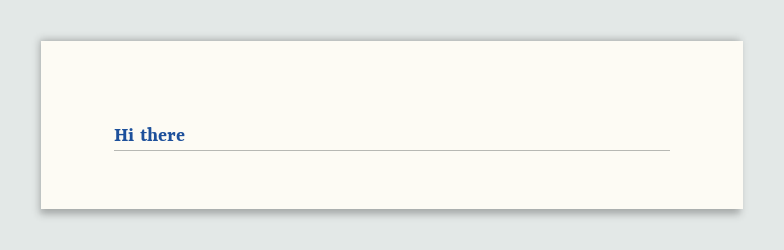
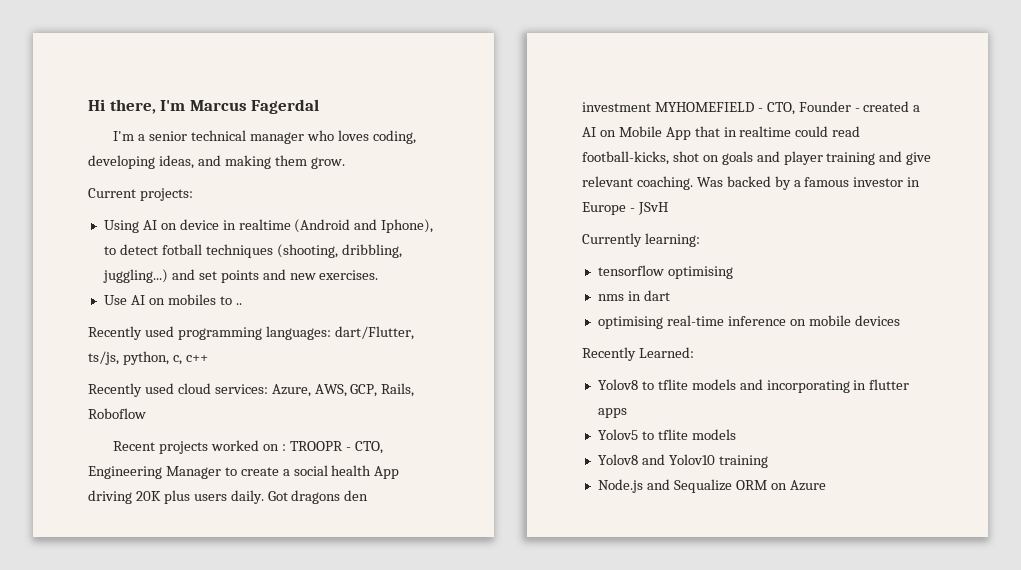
- Hi there
+ Hi there, I'm Marcus Fagerdal
+ I'm a senior technical manager who loves coding, developing ideas, and making them grow.
+ Current projects:
+ Using AI on device in realtime (Android and Iphone), to detect fotball techniques (shooting, dribbling, juggling...) and set points and new exercises.
+ Use AI on mobiles to ..
+ Recently used programming languages: dart/Flutter, ts/js, python, c, c++
+ Recently used cloud services: Azure, AWS, GCP, Rails, Roboflow
+ Recent projects worked on : TROOPR - CTO, Engineering Manager to create a social health App driving 20K plus users daily. Got dragons den investment MYHOMEFIELD - CTO, Founder - created a AI on Mobile App that in realtime could read football-kicks, shot on goals and player training and give relevant coaching. Was backed by a famous investor in Europe - JSvH
+ Currently learning:
+ tensorflow optimising
+ nms in dart
+ optimising real-time inference on mobile devices
+ Recently Learned:
+ Yolov8 to tflite models and incorporating in flutter apps
+ Yolov5 to tflite models
+ Yolov8 and Yolov10 training
+ Node.js and Sequalize ORM on Azure

